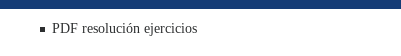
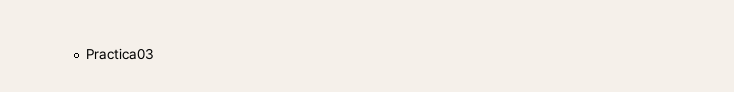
- PDF resolución ejercicios
+ Practica03

